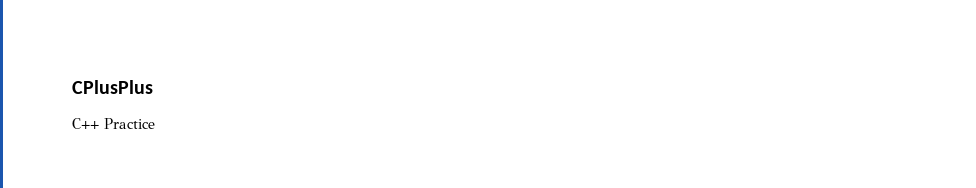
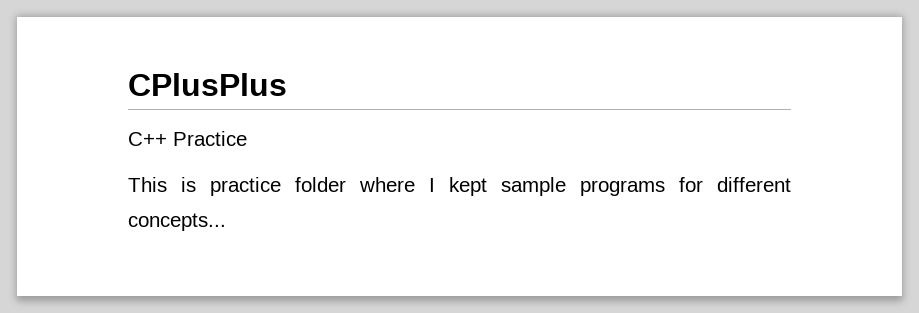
+ This is practice folder where I kept sample programs for different concepts...

